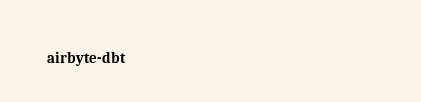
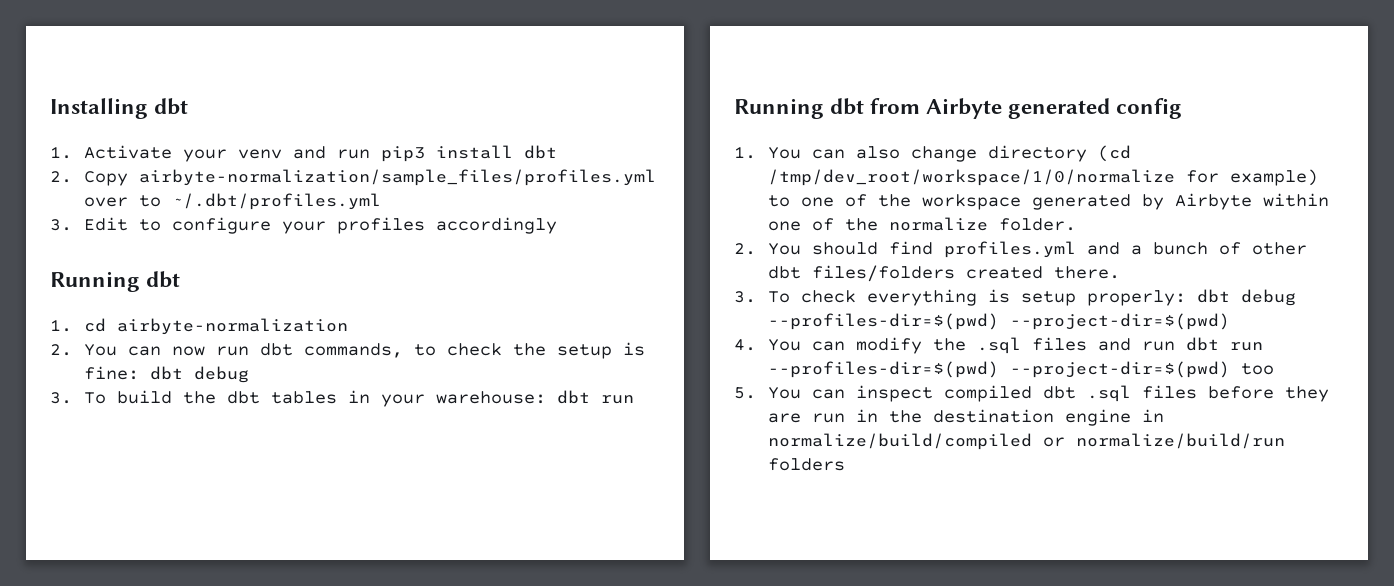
- airbyte-dbt
+ Installing dbt
+ 1. Activate your venv and run pip3 install dbt
+ 2. Copy airbyte-normalization/sample_files/profiles.yml over to ~/.dbt/profiles.yml
+ 3. Edit to configure your profiles accordingly
+ Running dbt
+ 1. cd airbyte-normalization
+ 2. You can now run dbt commands, to check the setup is fine: dbt debug
+ 3. To build the dbt tables in your warehouse: dbt run
+ Running dbt from Airbyte generated config
+ 1. You can also change directory (cd /tmp/dev_root/workspace/1/0/normalize for example) to one of the workspace generated by Airbyte within one of the normalize folder.
+ 2. You should find profiles.yml and a bunch of other dbt files/folders created there.
+ 3. To check everything is setup properly: dbt debug --profiles-dir=$(pwd) --project-dir=$(pwd)
+ 4. You can modify the .sql files and run dbt run --profiles-dir=$(pwd) --project-dir=$(pwd) too
+ 5. You can inspect compiled dbt .sql files before they are run in the destination engine in normalize/build/compiled or normalize/build/run folders

